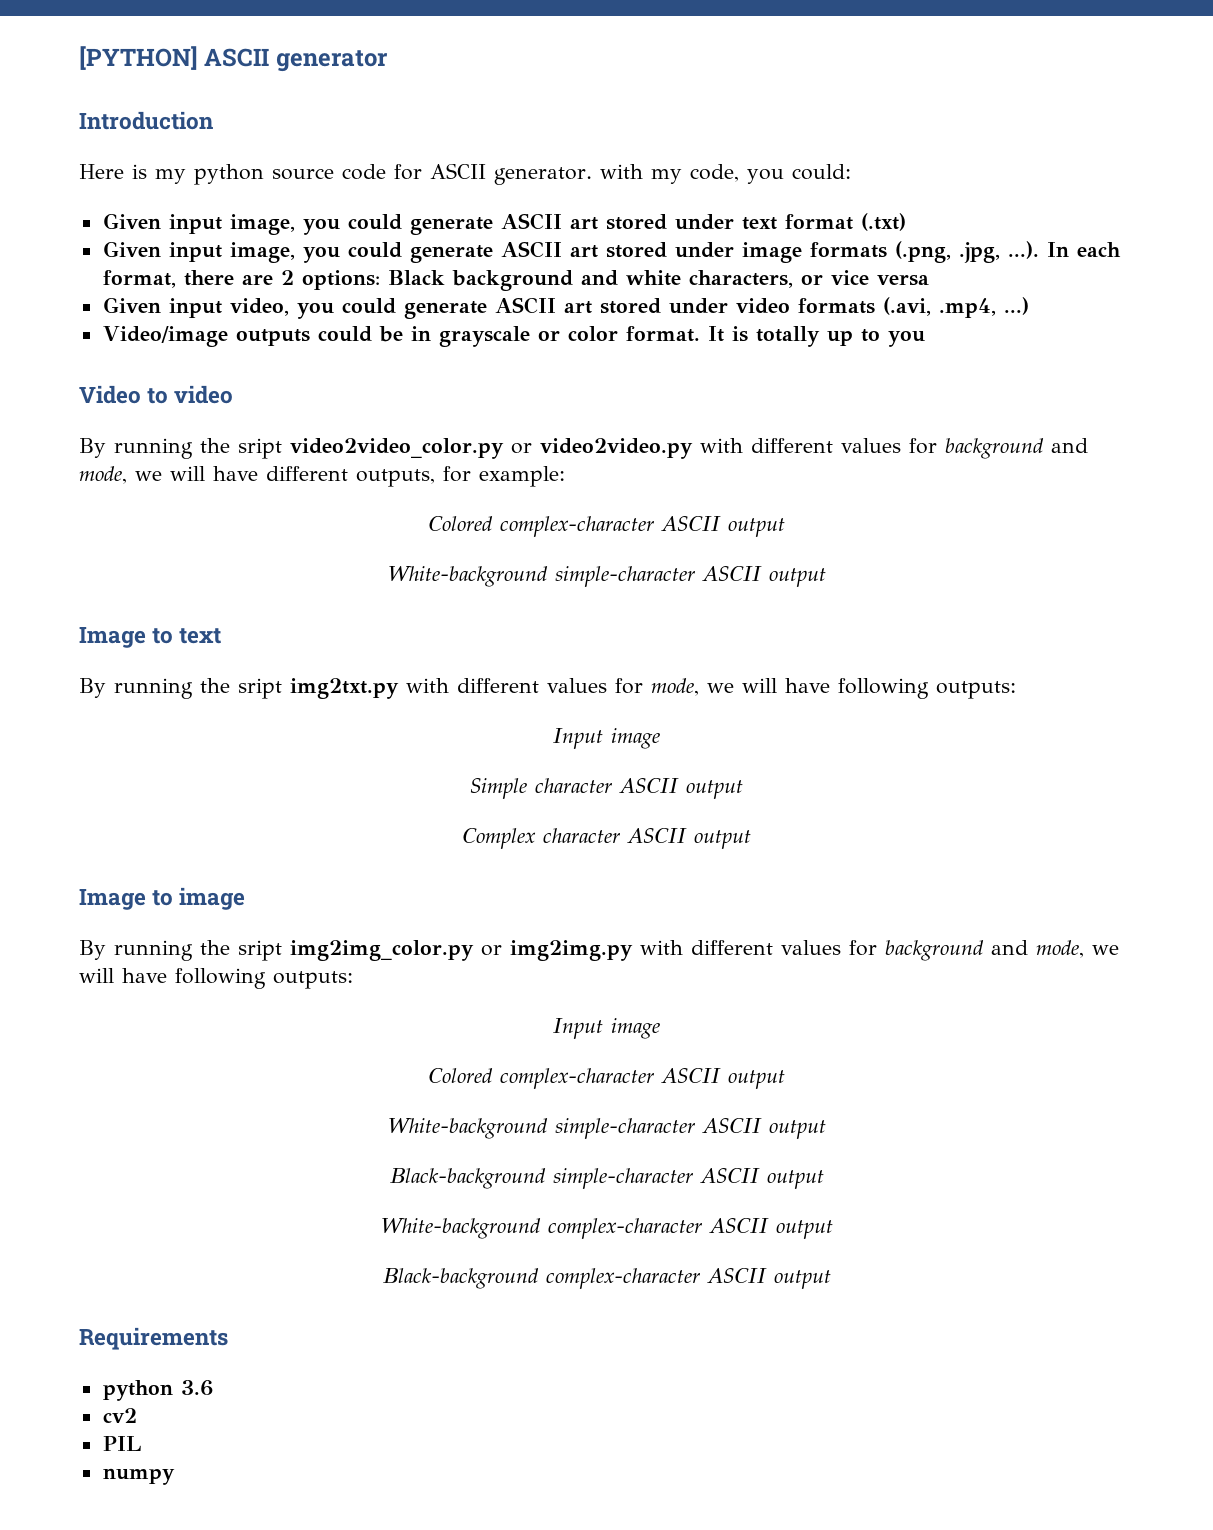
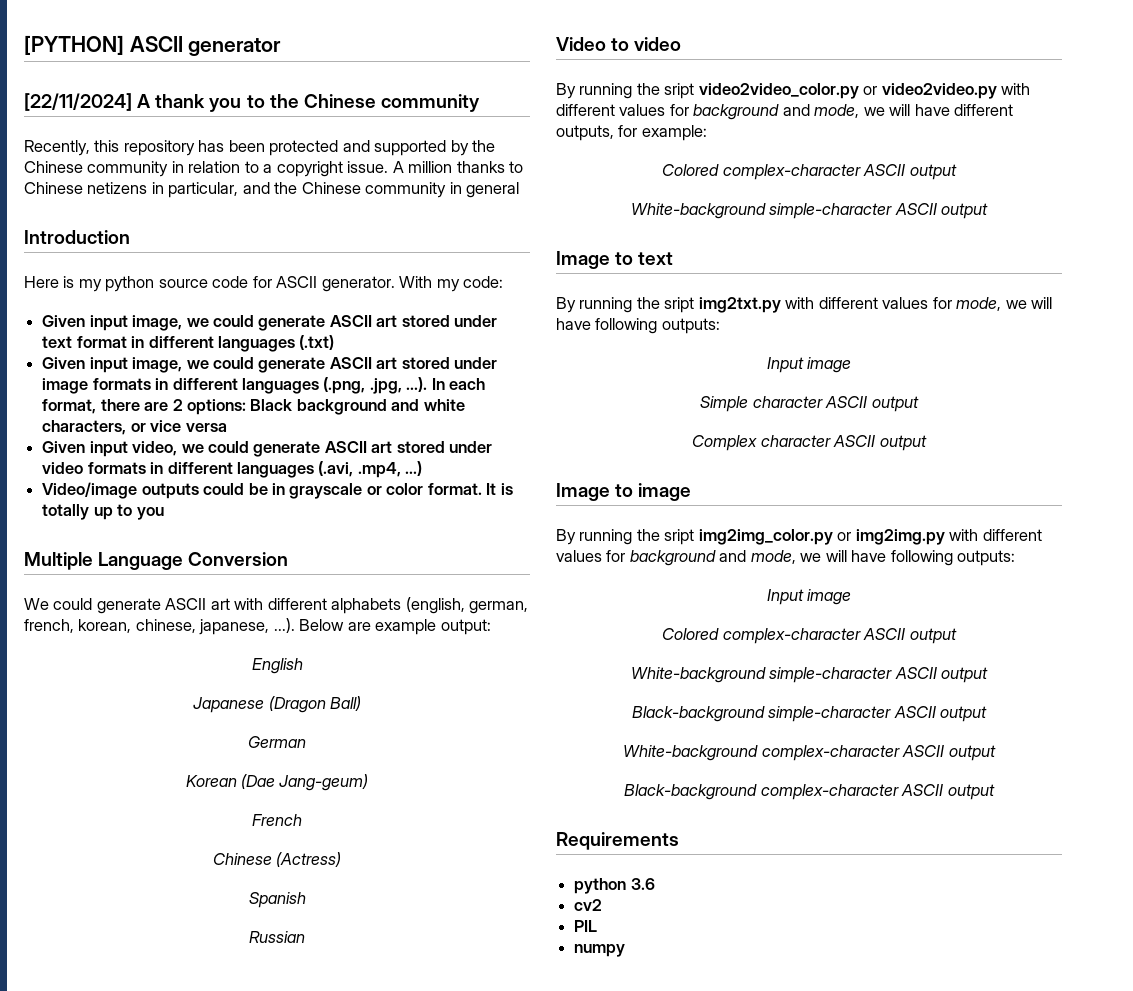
+ [22/11/2024] A thank you to the Chinese community
+ Recently, this repository has been protected and supported by the Chinese community in relation to a copyright issue. A million thanks to Chinese netizens in particular, and the Chinese community in general
- Here is my python source code for ASCII generator. with my code, you could:
- Given input image, you could generate ASCII art stored under text format (.txt)
+ Here is my python source code for ASCII generator. With my code:
+ Given input image, we could generate ASCII art stored under text format in different languages (.txt)
- Given input image, you could generate ASCII art stored under image formats (.png, .jpg, ...). In each format, there are 2 options: Black background and white characters, or vice versa
+ Given input image, we could generate ASCII art stored under image formats in different languages (.png, .jpg, ...). In each format, there are 2 options: Black background and white characters, or vice versa
- Given input video, you could generate ASCII art stored under video formats (.avi, .mp4, ...)
+ Given input video, we could generate ASCII art stored under video formats in different languages (.avi, .mp4, ...)
+ Multiple Language Conversion
+ We could generate ASCII art with different alphabets (english, german, french, korean, chinese, japanese, ...). Below are example output:
+ English
+ Japanese (Dragon Ball)
+ German
+ Korean (Dae Jang-geum)
+ French
+ Chinese (Actress)
+ Spanish
+ Russian

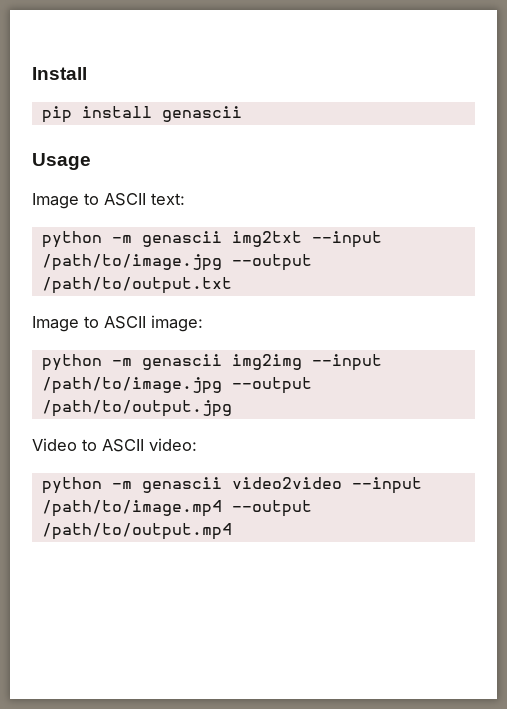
- [PYTHON] ASCII generator
- [22/11/2024] A thank you to the Chinese community
- Recently, this repository has been protected and supported by the Chinese community in relation to a copyright issue. A million thanks to Chinese netizens in particular, and the Chinese community in general
- Introduction
- Here is my python source code for ASCII generator. With my code:
- Given input image, we could generate ASCII art stored under text format in different languages (.txt)
- Given input image, we could generate ASCII art stored under image formats in different languages (.png, .jpg, ...). In each format, there are 2 options: Black background and white characters, or vice versa
- Given input video, we could generate ASCII art stored under video formats in different languages (.avi, .mp4, ...)
- Video/image outputs could be in grayscale or color format. It is totally up to you
- Multiple Language Conversion
- We could generate ASCII art with different alphabets (english, german, french, korean, chinese, japanese, ...). Below are example output:
- English
- Japanese (Dragon Ball)
- German
- Korean (Dae Jang-geum)
- French
- Chinese (Actress)
- Spanish
- Russian
- Video to video
- By running the sript video2video_color.py or video2video.py with different values for background and mode, we will have different outputs, for example:
- Colored complex-character ASCII output
- White-background simple-character ASCII output
- Image to text
- By running the sript img2txt.py with different values for mode, we will have following outputs:
- Input image
- Simple character ASCII output
- Complex character ASCII output
- Image to image
- By running the sript img2img_color.py or img2img.py with different values for background and mode, we will have following outputs:
- Input image
- Colored complex-character ASCII output
- White-background simple-character ASCII output
- Black-background simple-character ASCII output
- White-background complex-character ASCII output
- Black-background complex-character ASCII output
- Requirements
- python 3.6
- cv2
- PIL
- numpy
+ Install
+ pip install genascii
+ Usage
+ Image to ASCII text:
+ python -m genascii img2txt --input /path/to/image.jpg --output /path/to/output.txt
+ Image to ASCII image:
+ python -m genascii img2img --input /path/to/image.jpg --output /path/to/output.jpg
+ Video to ASCII video:
+ python -m genascii video2video --input /path/to/image.mp4 --output /path/to/output.mp4

